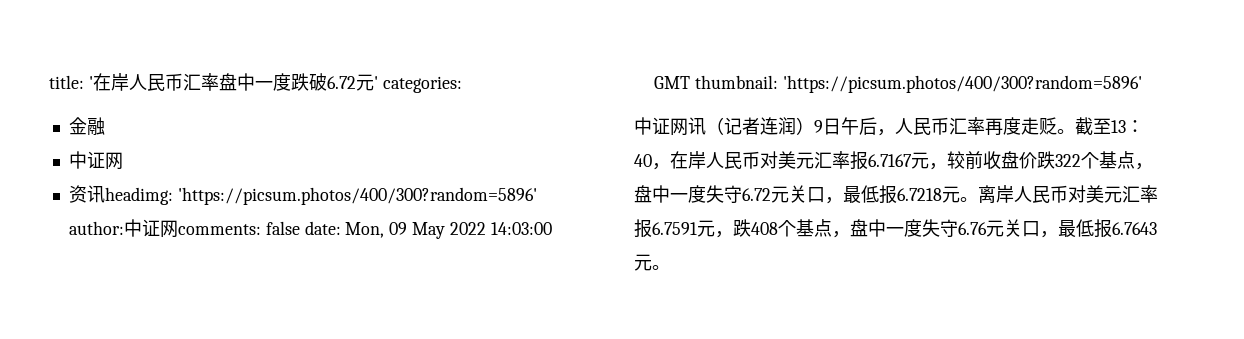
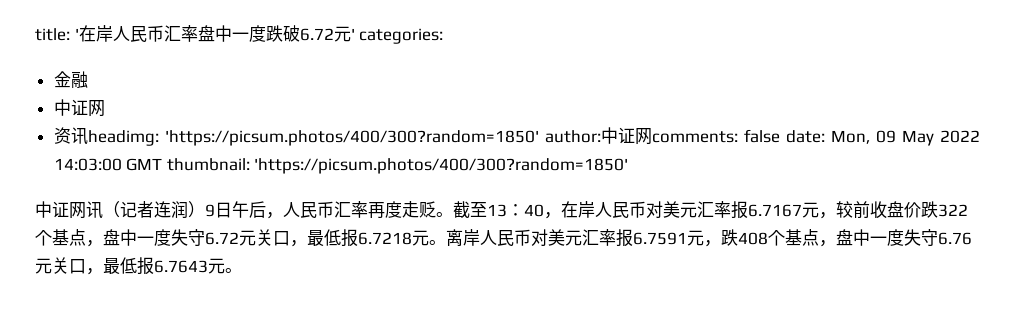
- 资讯headimg: 'https://picsum.photos/400/300?random=5896' author:中证网comments: false date: Mon, 09 May 2022 14:03:00 GMT thumbnail: 'https://picsum.photos/400/300?random=5896'
+ 资讯headimg: 'https://picsum.photos/400/300?random=1850' author:中证网comments: false date: Mon, 09 May 2022 14:03:00 GMT thumbnail: 'https://picsum.photos/400/300?random=1850'

